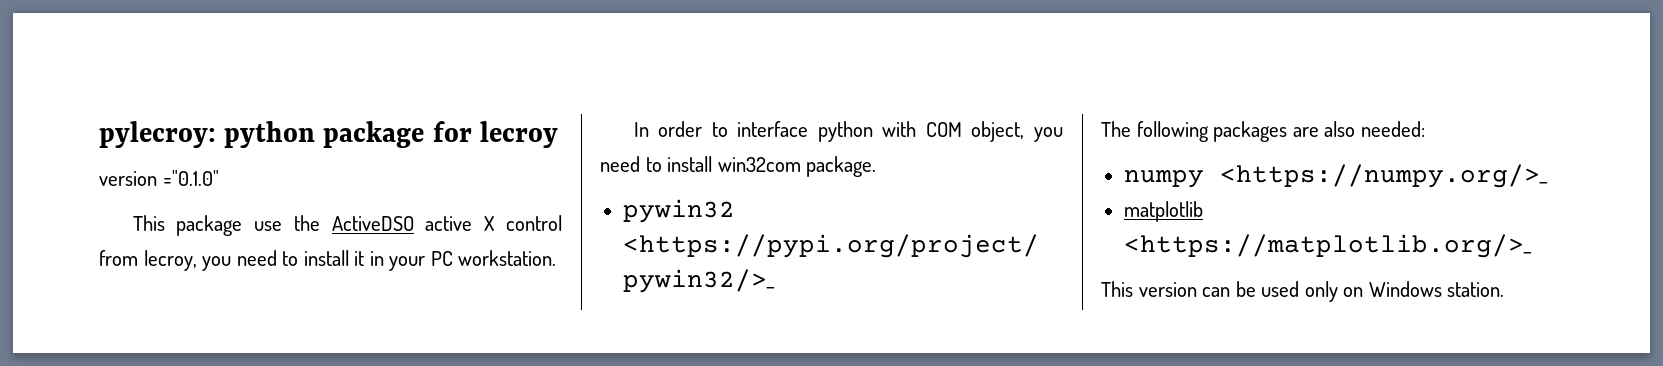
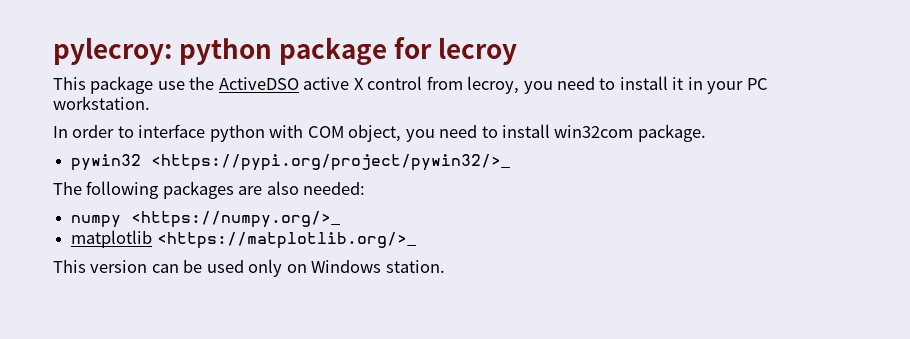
- version ="0.1.0"

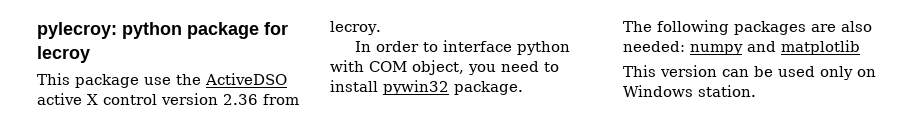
- This package use the ActiveDSO active X control from lecroy, you need to install it in your PC workstation.
+ This package use the ActiveDSO active X control version 2.36 from lecroy.
- In order to interface python with COM object, you need to install win32com package.
+ In order to interface python with COM object, you need to install pywin32 package.
- pywin32 <https://pypi.org/project/pywin32/>_
- The following packages are also needed:
- numpy <https://numpy.org/>_
- matplotlib <https://matplotlib.org/>_
+ The following packages are also needed: numpy and matplotlib

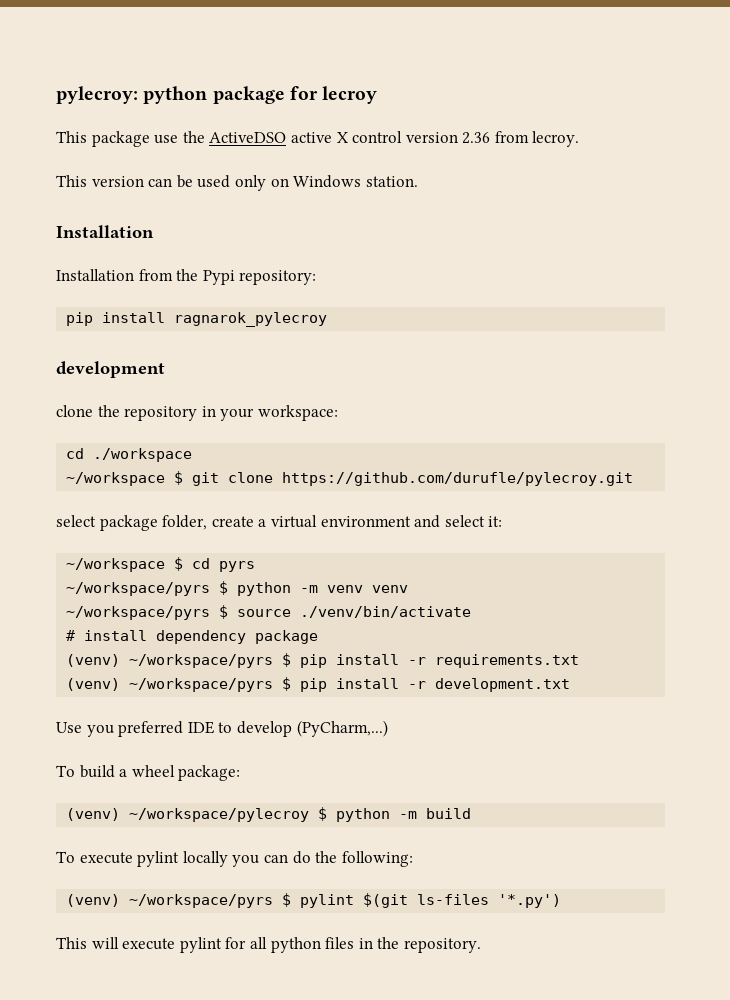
- In order to interface python with COM object, you need to install pywin32 package.
- The following packages are also needed: numpy and matplotlib
  This version can be used only on Windows station.
+ Installation
+ Installation from the Pypi repository:
+ pip install ragnarok_pylecroy
+ development
+ clone the repository in your workspace:
+ cd ./workspace
+ ~/workspace $ git clone https://github.com/durufle/pylecroy.git
+ select package folder, create a virtual environment and select it:
+ ~/workspace $ cd pyrs
+ ~/workspace/pyrs $ python -m venv venv
+ ~/workspace/pyrs $ source ./venv/bin/activate
+ # install dependency package
+ (venv) ~/workspace/pyrs $ pip install -r requirements.txt
+ (venv) ~/workspace/pyrs $ pip install -r development.txt
+ Use you preferred IDE to develop (PyCharm,...)
+ To build a wheel package:
+ (venv) ~/workspace/pylecroy $ python -m build
+ To execute pylint locally you can do the following:
+ (venv) ~/workspace/pyrs $ pylint $(git ls-files '*.py')
+ This will execute pylint for all python files in the repository.

